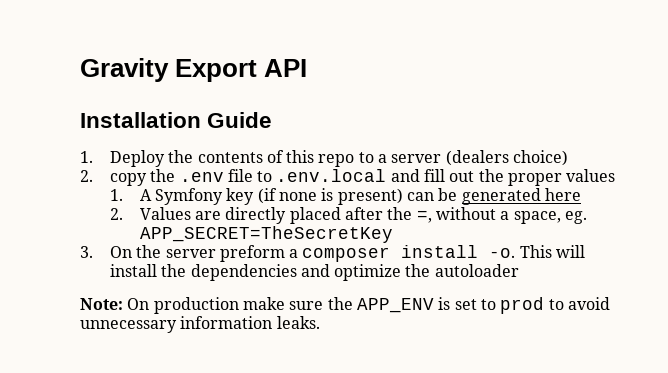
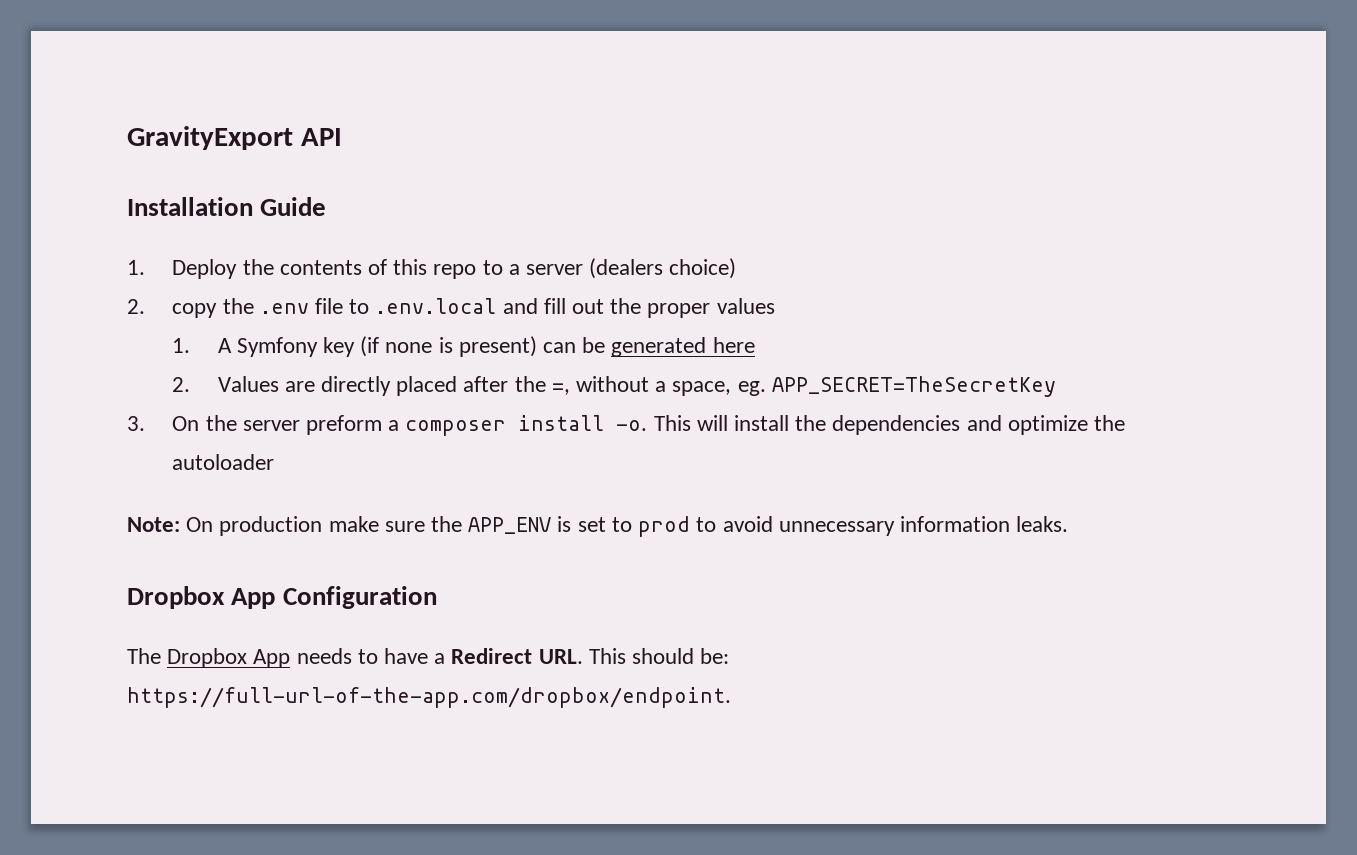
- Gravity Export API
+ GravityExport API
+ Dropbox App Configuration
+ The Dropbox App needs to have a Redirect URL. This should be: https://full-url-of-the-app.com/dropbox/endpoint.

